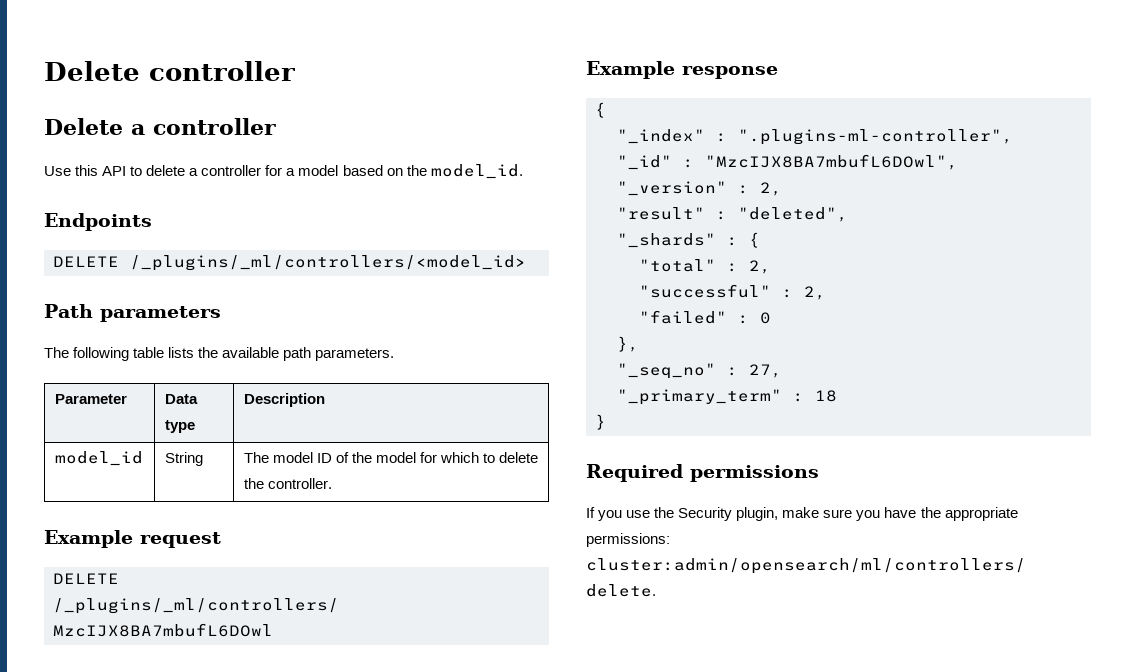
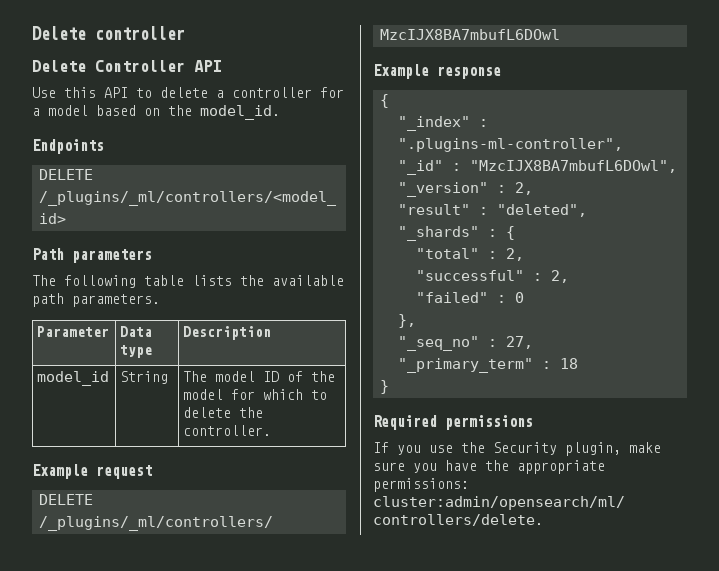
- Delete a controller
+ Delete Controller API

